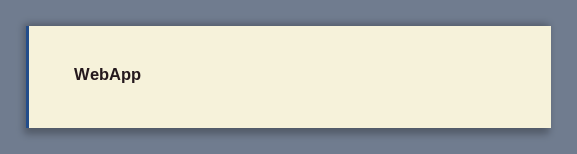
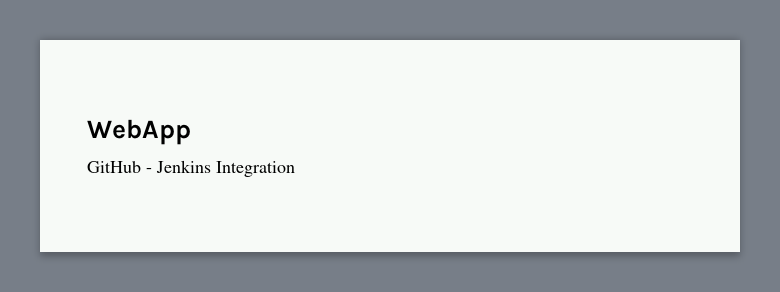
+ GitHub - Jenkins Integration

